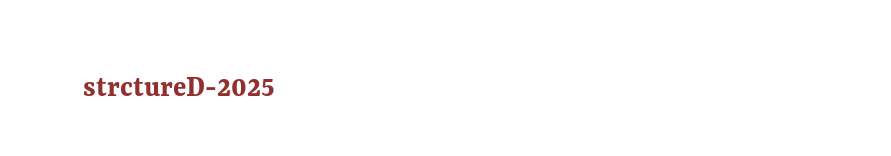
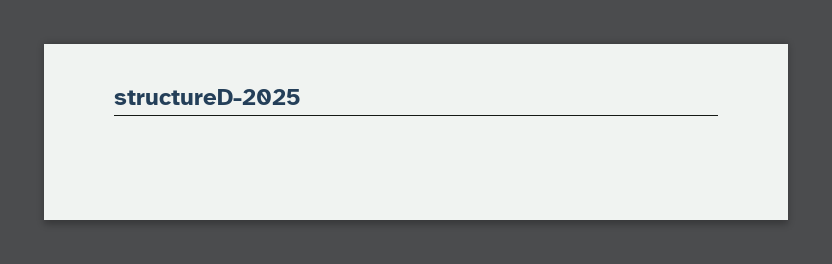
- strctureD-2025
+ structureD-2025

